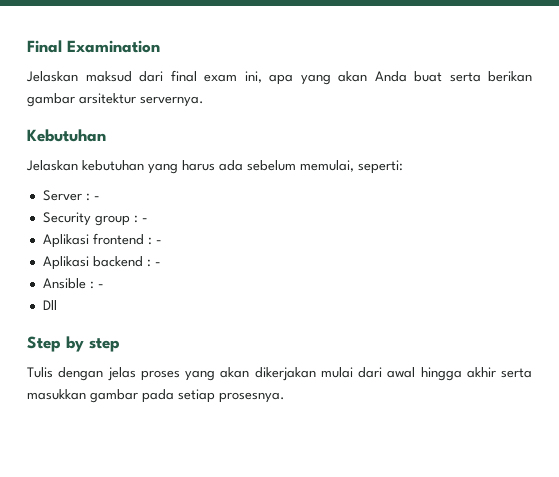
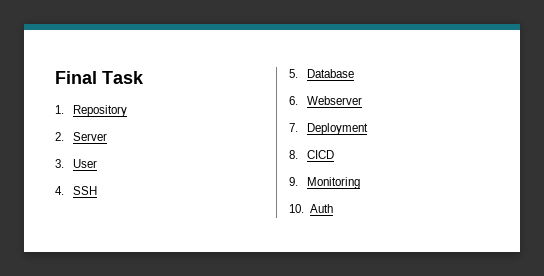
- Final Examination
- Jelaskan maksud dari final exam ini, apa yang akan Anda buat serta berikan gambar arsitektur servernya.
- Kebutuhan
- Jelaskan kebutuhan yang harus ada sebelum memulai, seperti:
- Server : -
- Security group : -
- Aplikasi frontend : -
- Aplikasi backend : -
- Ansible : -
- Dll
- Step by step
- Tulis dengan jelas proses yang akan dikerjakan mulai dari awal hingga akhir serta masukkan gambar pada setiap prosesnya.
+ Final Task
+ 1. Repository
+ 2. Server
+ 3. User
+ 4. SSH
+ 5. Database
+ 6. Webserver
+ 7. Deployment
+ 8. CICD
+ 9. Monitoring
+ 10. Auth

